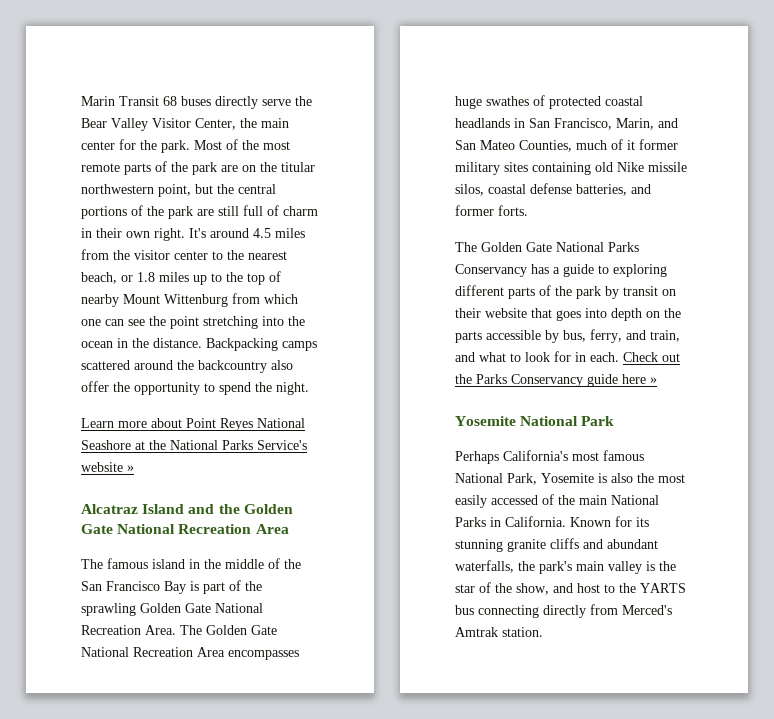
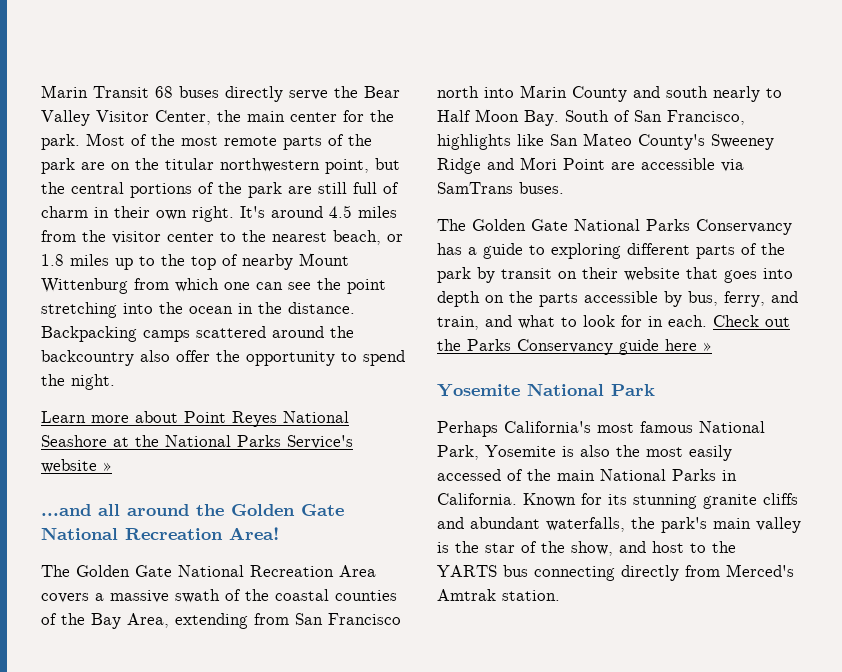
- Alcatraz Island and the Golden Gate National Recreation Area
- The famous island in the middle of the San Francisco Bay is part of the sprawling Golden Gate National Recreation Area. The Golden Gate National Recreation Area encompasses huge swathes of protected coastal headlands in San Francisco, Marin, and San Mateo Counties, much of it former military sites containing old Nike missile silos, coastal defense batteries, and former forts.
+ ...and all around the Golden Gate National Recreation Area!
+ The Golden Gate National Recreation Area covers a massive swath of the coastal counties of the Bay Area, extending from San Francisco north into Marin County and south nearly to Half Moon Bay. South of San Francisco, highlights like San Mateo County's Sweeney Ridge and Mori Point are accessible via SamTrans buses.

